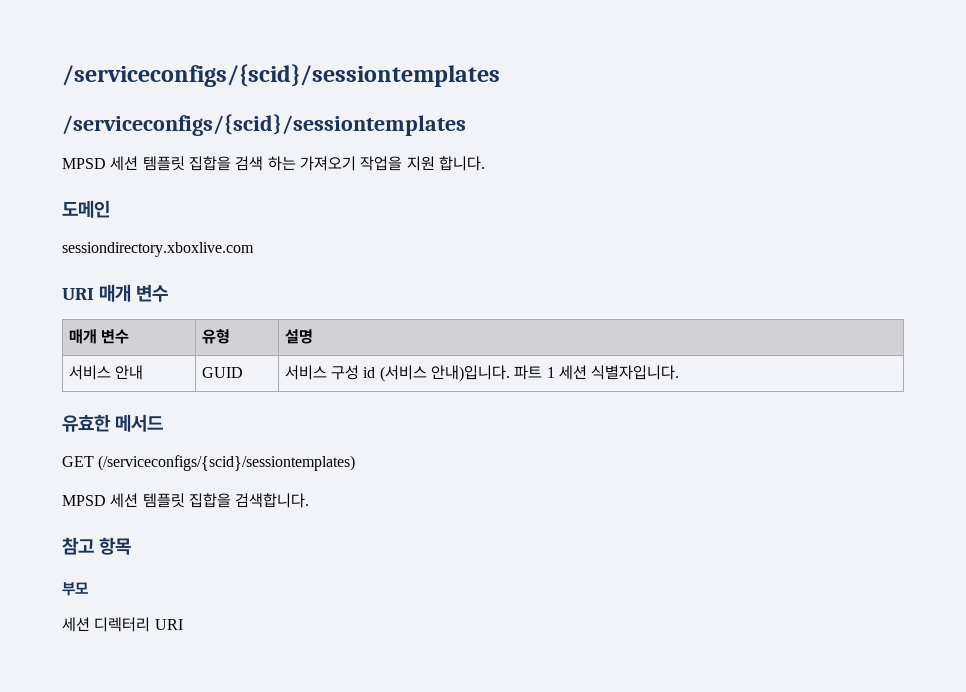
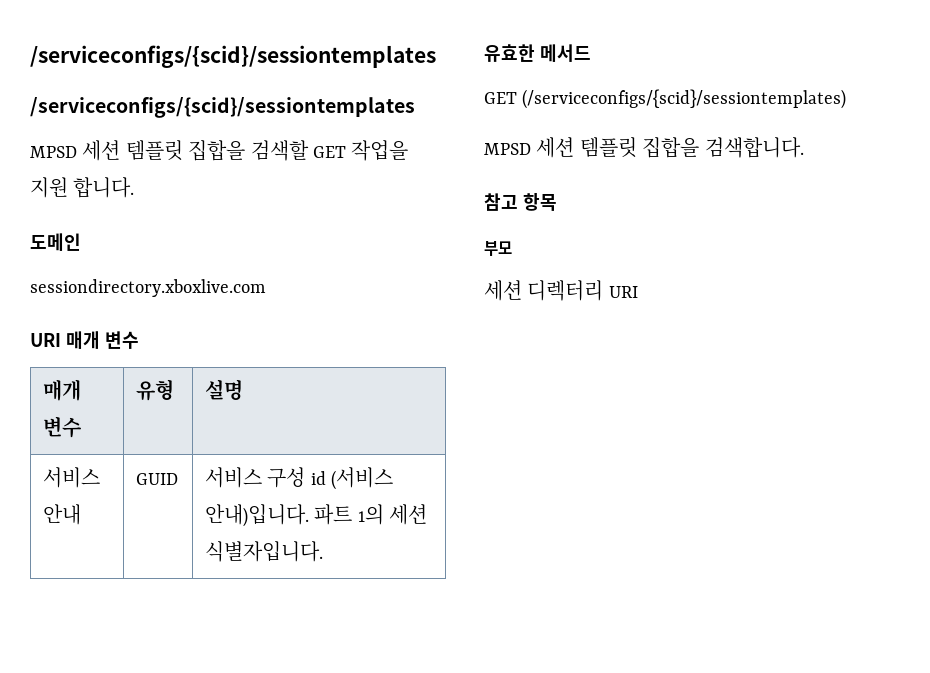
- MPSD 세션 템플릿 집합을 검색 하는 가져오기 작업을 지원 합니다.
+ MPSD 세션 템플릿 집합을 검색할 GET 작업을 지원 합니다.
- 서비스 안내 | GUID | 서비스 구성 id (서비스 안내)입니다. 파트 1 세션 식별자입니다.
+ 서비스 안내 | GUID | 서비스 구성 id (서비스 안내)입니다. 파트 1의 세션 식별자입니다.

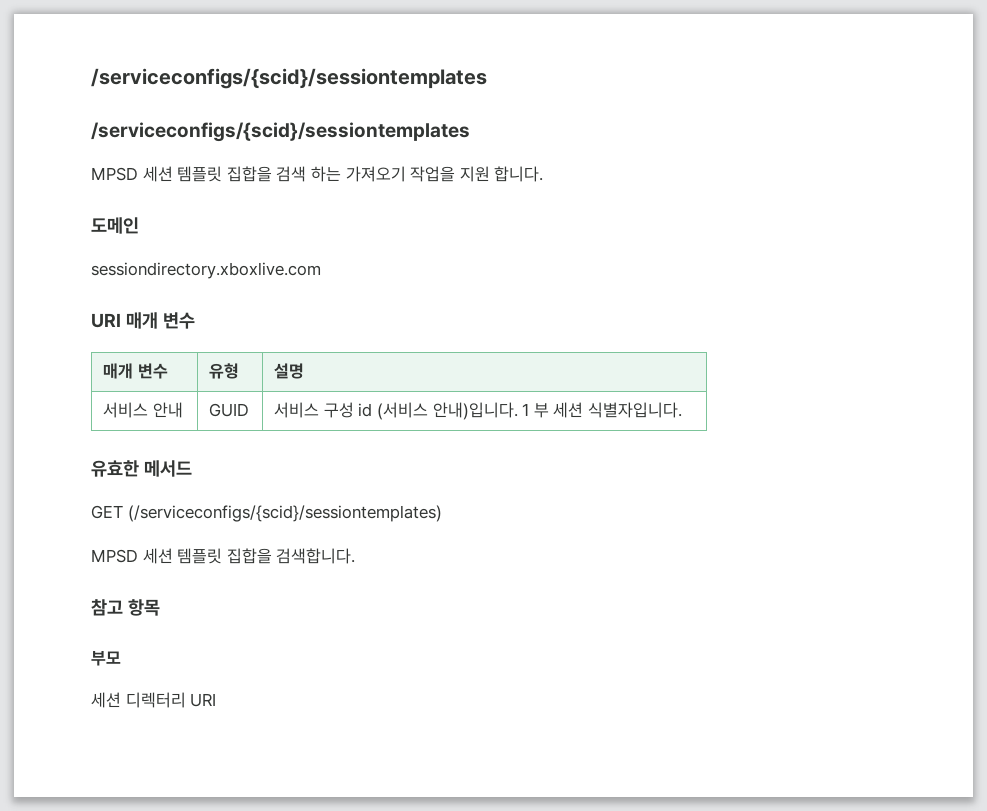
- MPSD 세션 템플릿 집합을 검색할 GET 작업을 지원 합니다.
+ MPSD 세션 템플릿 집합을 검색 하는 가져오기 작업을 지원 합니다.
- 서비스 안내 | GUID | 서비스 구성 id (서비스 안내)입니다. 파트 1의 세션 식별자입니다.
+ 서비스 안내 | GUID | 서비스 구성 id (서비스 안내)입니다. 1 부 세션 식별자입니다.

